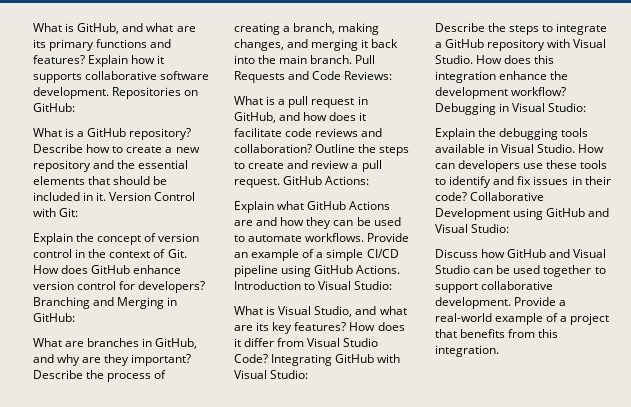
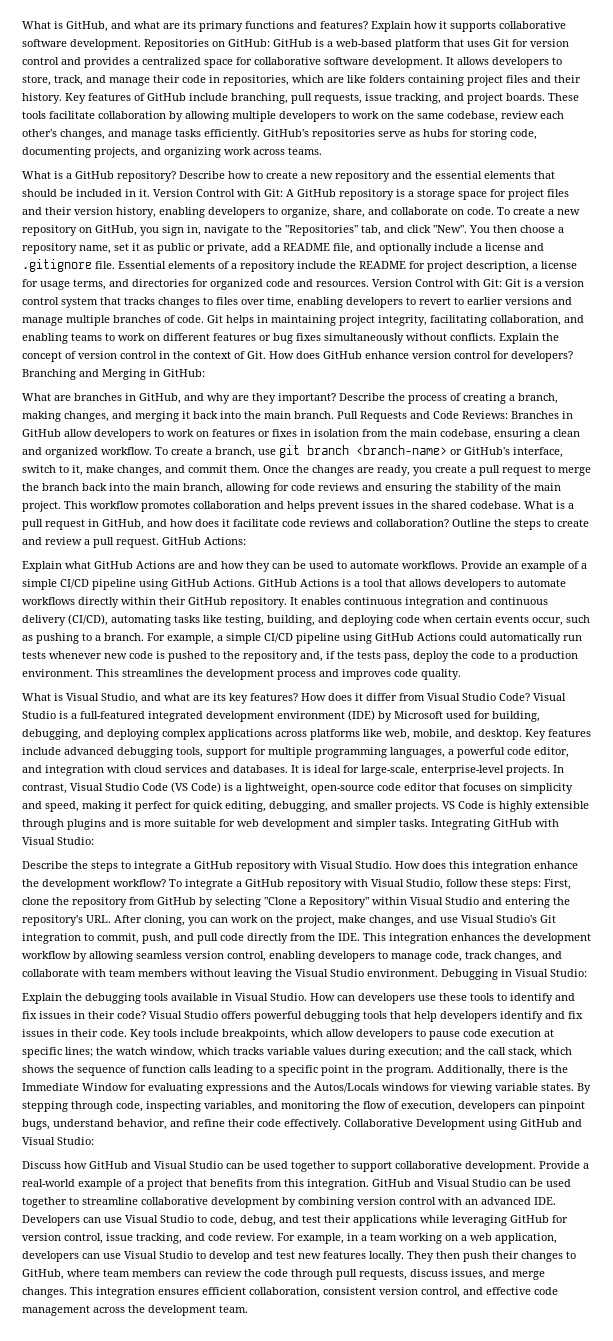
- Repositories on GitHub:
+ Repositories on GitHub: GitHub is a web-based platform that uses Git for version control and provides a centralized space for collaborative software development. It allows developers to store, track, and manage their code in repositories, which are like folders containing project files and their history. Key features of GitHub include branching, pull requests, issue tracking, and project boards. These tools facilitate collaboration by allowing multiple developers to work on the same codebase, review each other's changes, and manage tasks efficiently. GitHub's repositories serve as hubs for storing code, documenting projects, and organizing work across teams.
- Version Control with Git:
- Explain the concept of version control in the context of Git. How does GitHub enhance version control for developers?
+ Version Control with Git: A GitHub repository is a storage space for project files and their version history, enabling developers to organize, share, and collaborate on code. To create a new repository on GitHub, you sign in, navigate to the "Repositories" tab, and click "New". You then choose a repository name, set it as public or private, add a README file, and optionally include a license and .gitignore file. Essential elements of a repository include the README for project description, a license for usage terms, and directories for organized code and resources. Version Control with Git: Git is a version control system that tracks changes to files over time, enabling developers to revert to earlier versions and manage multiple branches of code. Git helps in maintaining project integrity, facilitating collaboration, and enabling teams to work on different features or bug fixes simultaneously without conflicts. Explain the concept of version control in the context of Git. How does GitHub enhance version control for developers?
- Pull Requests and Code Reviews:
- What is a pull request in GitHub, and how does it facilitate code reviews and collaboration?
+ Pull Requests and Code Reviews: Branches in GitHub allow developers to work on features or fixes in isolation from the main codebase, ensuring a clean and organized workflow. To create a branch, use git branch <branch-name> or GitHub's interface, switch to it, make changes, and commit them. Once the changes are ready, you create a pull request to merge the branch back into the main branch, allowing for code reviews and ensuring the stability of the main project. This workflow promotes collaboration and helps prevent issues in the shared codebase. What is a pull request in GitHub, and how does it facilitate code reviews and collaboration?
- Introduction to Visual Studio:
+ GitHub Actions is a tool that allows developers to automate workflows directly within their GitHub repository. It enables continuous integration and continuous delivery (CI/CD), automating tasks like testing, building, and deploying code when certain events occur, such as pushing to a branch. For example, a simple CI/CD pipeline using GitHub Actions could automatically run tests whenever new code is pushed to the repository and, if the tests pass, deploy the code to a production environment. This streamlines the development process and improves code quality.
+ Visual Studio is a full-featured integrated development environment (IDE) by Microsoft used for building, debugging, and deploying complex applications across platforms like web, mobile, and desktop. Key features include advanced debugging tools, support for multiple programming languages, a powerful code editor, and integration with cloud services and databases. It is ideal for large-scale, enterprise-level projects. In contrast, Visual Studio Code (VS Code) is a lightweight, open-source code editor that focuses on simplicity and speed, making it perfect for quick editing, debugging, and smaller projects. VS Code is highly extensible through plugins and is more suitable for web development and simpler tasks.
+ To integrate a GitHub repository with Visual Studio, follow these steps: First, clone the repository from GitHub by selecting "Clone a Repository" within Visual Studio and entering the repository's URL. After cloning, you can work on the project, make changes, and use Visual Studio's Git integration to commit, push, and pull code directly from the IDE. This integration enhances the development workflow by allowing seamless version control, enabling developers to manage code, track changes, and collaborate with team members without leaving the Visual Studio environment.
+ Visual Studio offers powerful debugging tools that help developers identify and fix issues in their code. Key tools include breakpoints, which allow developers to pause code execution at specific lines; the watch window, which tracks variable values during execution; and the call stack, which shows the sequence of function calls leading to a specific point in the program. Additionally, there is the Immediate Window for evaluating expressions and the Autos/Locals windows for viewing variable states. By stepping through code, inspecting variables, and monitoring the flow of execution, developers can pinpoint bugs, understand behavior, and refine their code effectively.
+ GitHub and Visual Studio can be used together to streamline collaborative development by combining version control with an advanced IDE. Developers can use Visual Studio to code, debug, and test their applications while leveraging GitHub for version control, issue tracking, and code review. For example, in a team working on a web application, developers can use Visual Studio to develop and test new features locally. They then push their changes to GitHub, where team members can review the code through pull requests, discuss issues, and merge changes. This integration ensures efficient collaboration, consistent version control, and effective code management across the development team.

